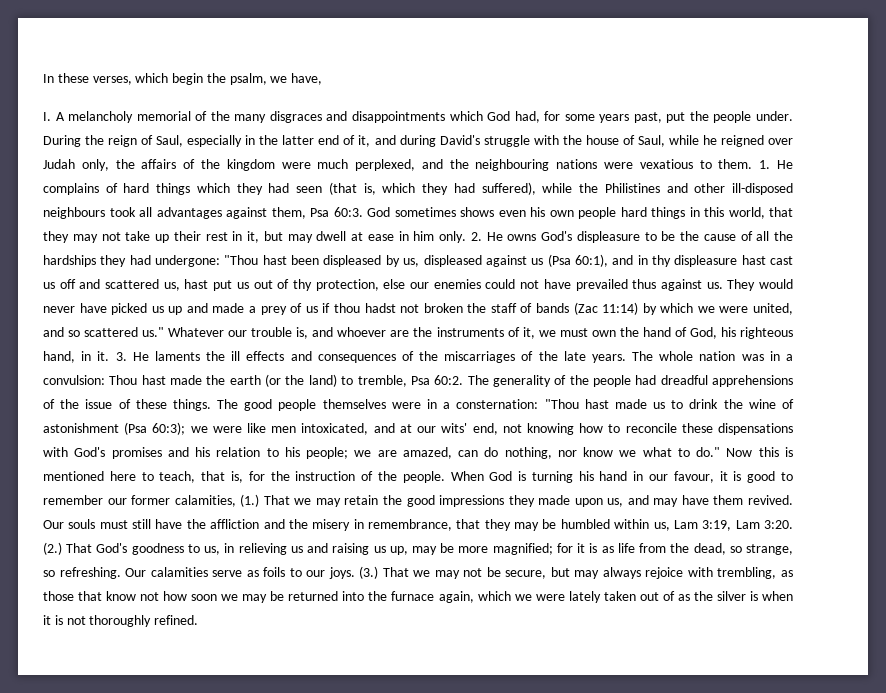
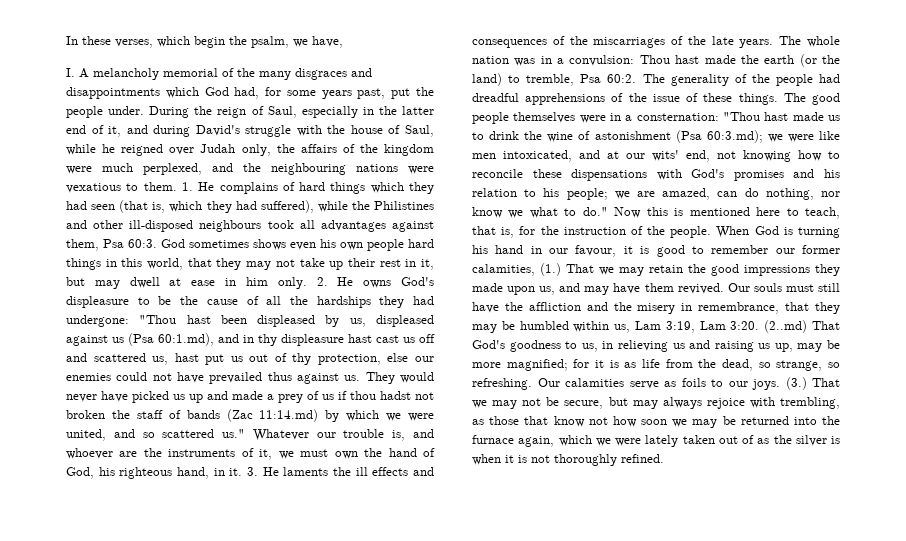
- 2. He owns God's displeasure to be the cause of all the hardships they had undergone: "Thou hast been displeased by us, displeased against us (Psa 60:1), and in thy displeasure hast cast us off and scattered us, hast put us out of thy protection, else our enemies could not have prevailed thus against us.
+ 2. He owns God's displeasure to be the cause of all the hardships they had undergone: "Thou hast been displeased by us, displeased against us (Psa 60:1.md), and in thy displeasure hast cast us off and scattered us, hast put us out of thy protection, else our enemies could not have prevailed thus against us.
- They would never have picked us up and made a prey of us if thou hadst not broken the staff of bands (Zac 11:14) by which we were united, and so scattered us."
+ They would never have picked us up and made a prey of us if thou hadst not broken the staff of bands (Zac 11:14.md) by which we were united, and so scattered us."
- The good people themselves were in a consternation: "Thou hast made us to drink the wine of astonishment (Psa 60:3); we were like men intoxicated, and at our wits' end, not knowing how to reconcile these dispensations with God's promises and his relation to his people; we are amazed, can do nothing, nor know we what to do."
+ The good people themselves were in a consternation: "Thou hast made us to drink the wine of astonishment (Psa 60:3.md); we were like men intoxicated, and at our wits' end, not knowing how to reconcile these dispensations with God's promises and his relation to his people; we are amazed, can do nothing, nor know we what to do."
- (2.) That God's goodness to us, in relieving us and raising us up, may be more magnified; for it is as life from the dead, so strange, so refreshing.
+ (2..md) That God's goodness to us, in relieving us and raising us up, may be more magnified; for it is as life from the dead, so strange, so refreshing.

